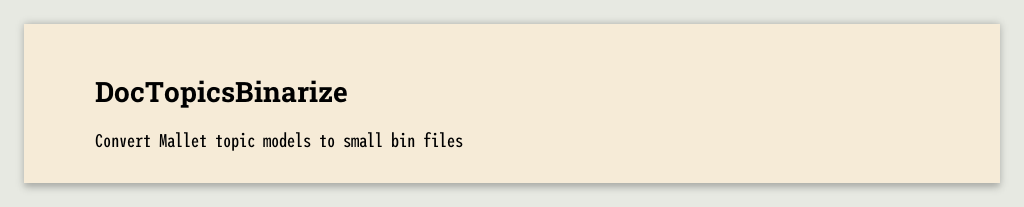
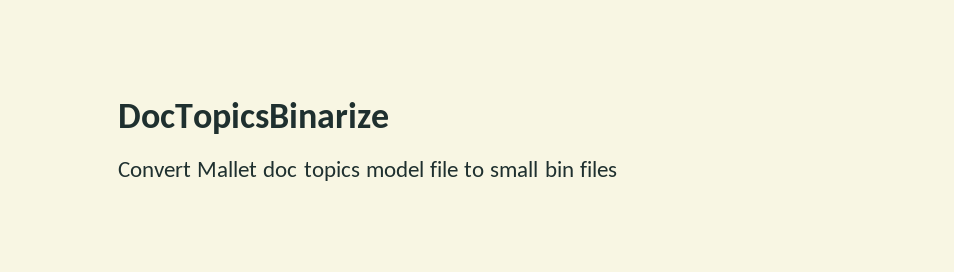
- Convert Mallet topic models to small bin files
+ Convert Mallet doc topics model file to small bin files

